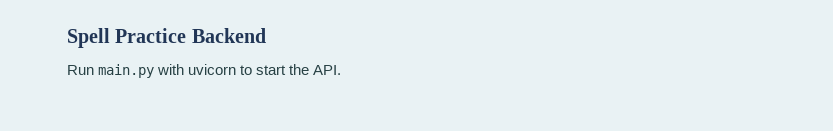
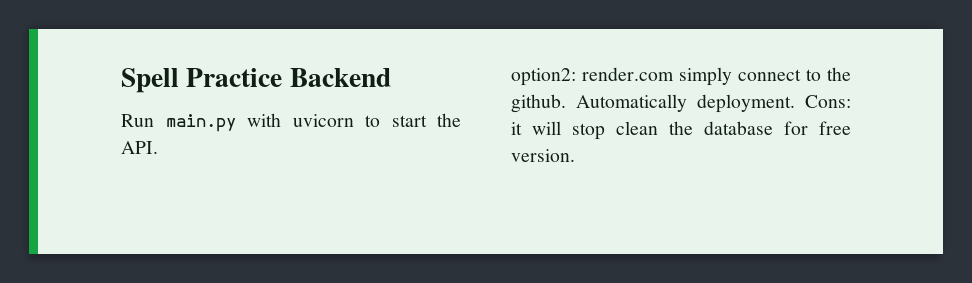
+ option2: render.com simply connect to the github. Automatically deployment. Cons: it will stop clean the database for free version.

